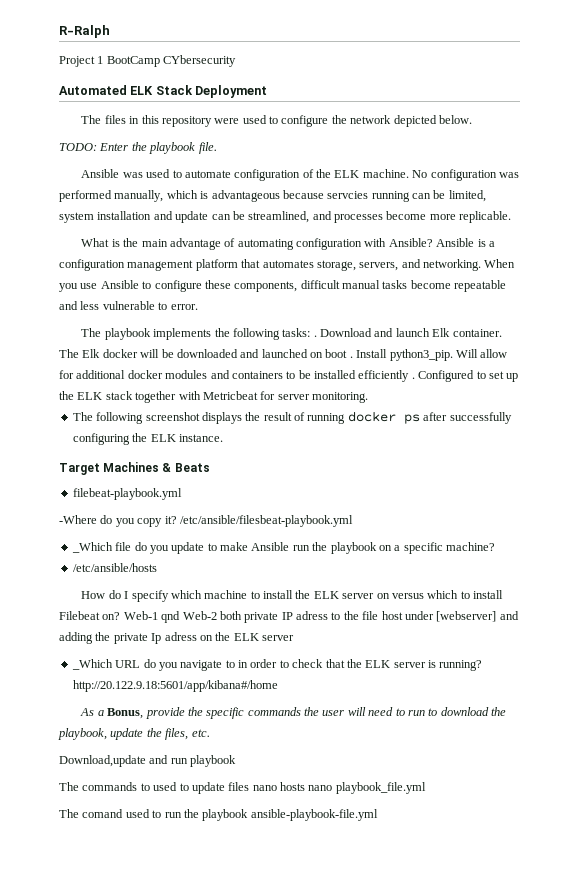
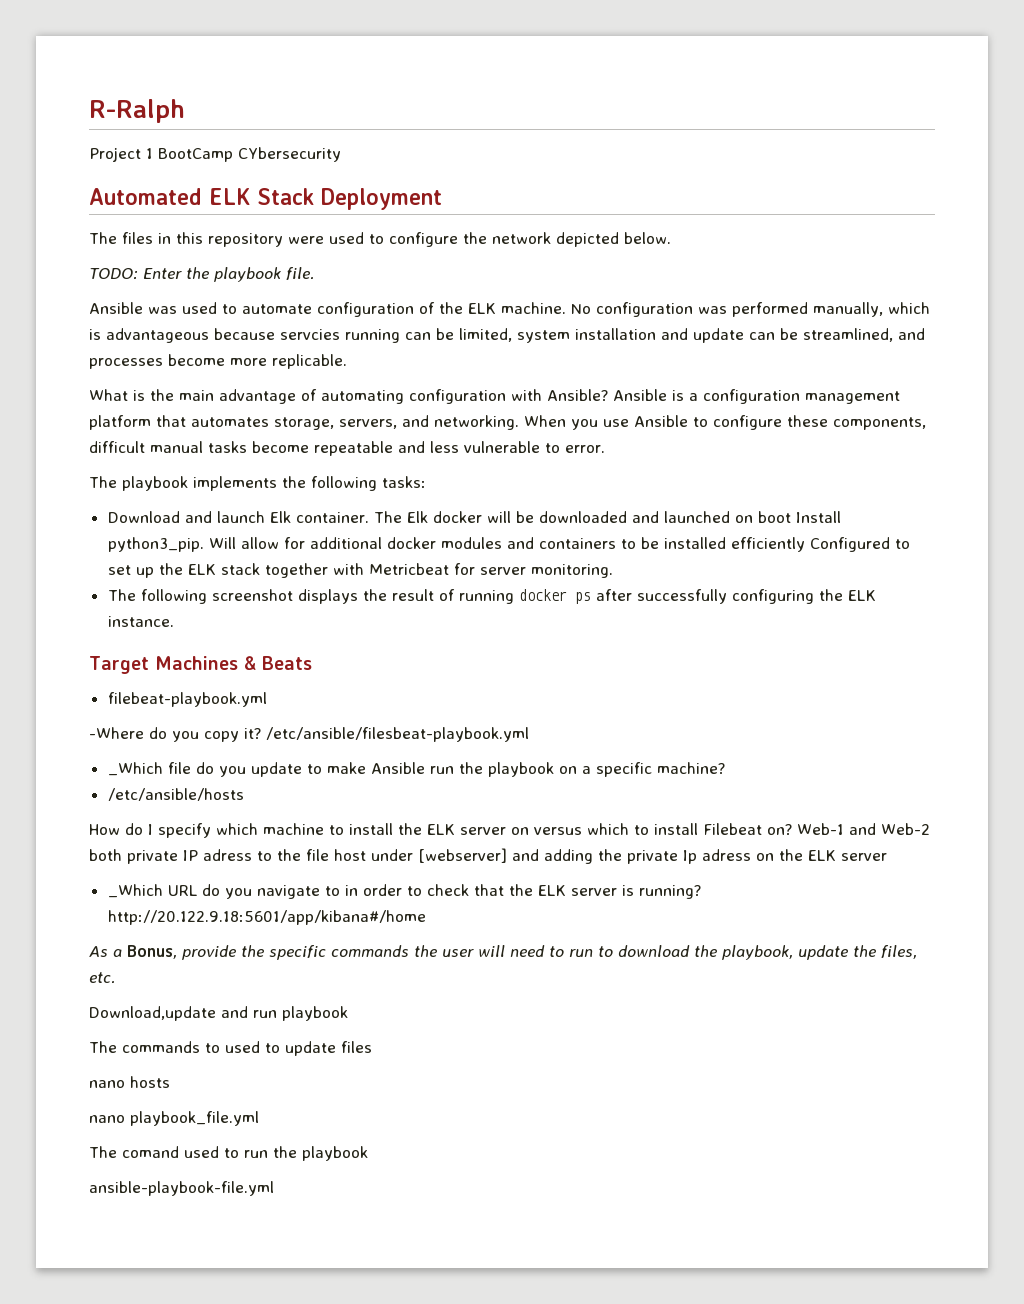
- The playbook implements the following tasks: . Download and launch Elk container.
+ The playbook implements the following tasks:
+ Download and launch Elk container.
- The Elk docker will be downloaded and launched on boot . Install python3_pip.
+ The Elk docker will be downloaded and launched on boot Install python3_pip.
- Will allow for additional docker modules and containers to be installed efficiently . Configured to set up the ELK stack together with Metricbeat for server monitoring.
+ Will allow for additional docker modules and containers to be installed efficiently Configured to set up the ELK stack together with Metricbeat for server monitoring.
- Web-1 qnd Web-2 both private IP adress to the file host under [webserver] and adding the private Ip adress on the ELK server
+ Web-1 and Web-2 both private IP adress to the file host under [webserver] and adding the private Ip adress on the ELK server
- The commands to used to update files nano hosts nano playbook_file.yml
+ The commands to used to update files
+ nano hosts
+ nano playbook_file.yml
- The comand used to run the playbook ansible-playbook-file.yml
+ The comand used to run the playbook
+ ansible-playbook-file.yml

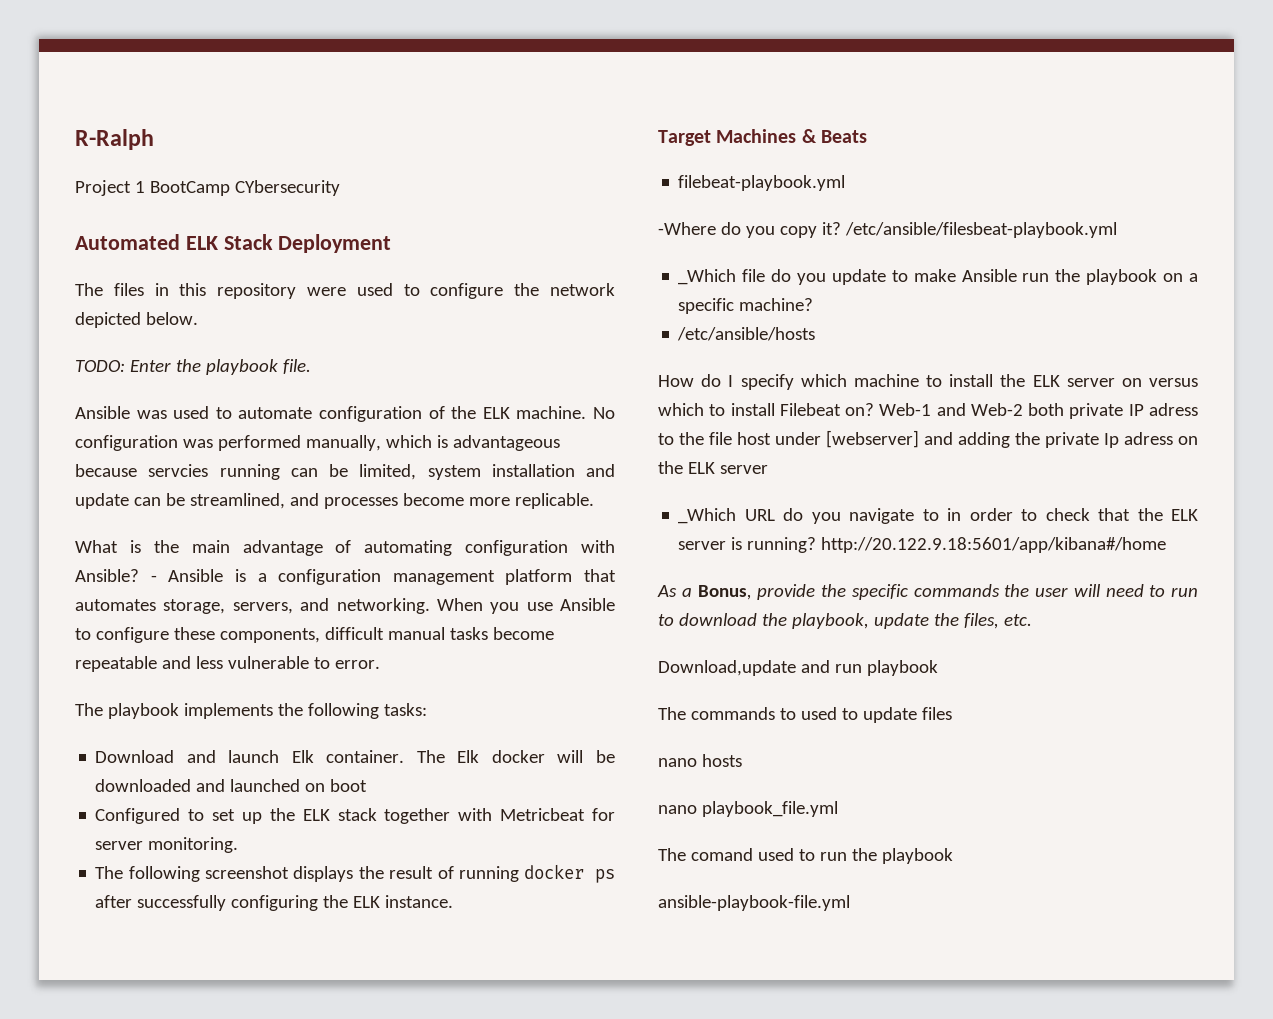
- Ansible is a configuration management platform that automates storage, servers, and networking.
+ - Ansible is a configuration management platform that automates storage, servers, and networking.
- The Elk docker will be downloaded and launched on boot Install python3_pip. Will allow for additional docker modules and containers to be installed efficiently Configured to set up the ELK stack together with Metricbeat for server monitoring.
+ The Elk docker will be downloaded and launched on boot
+ Configured to set up the ELK stack together with Metricbeat for server monitoring.

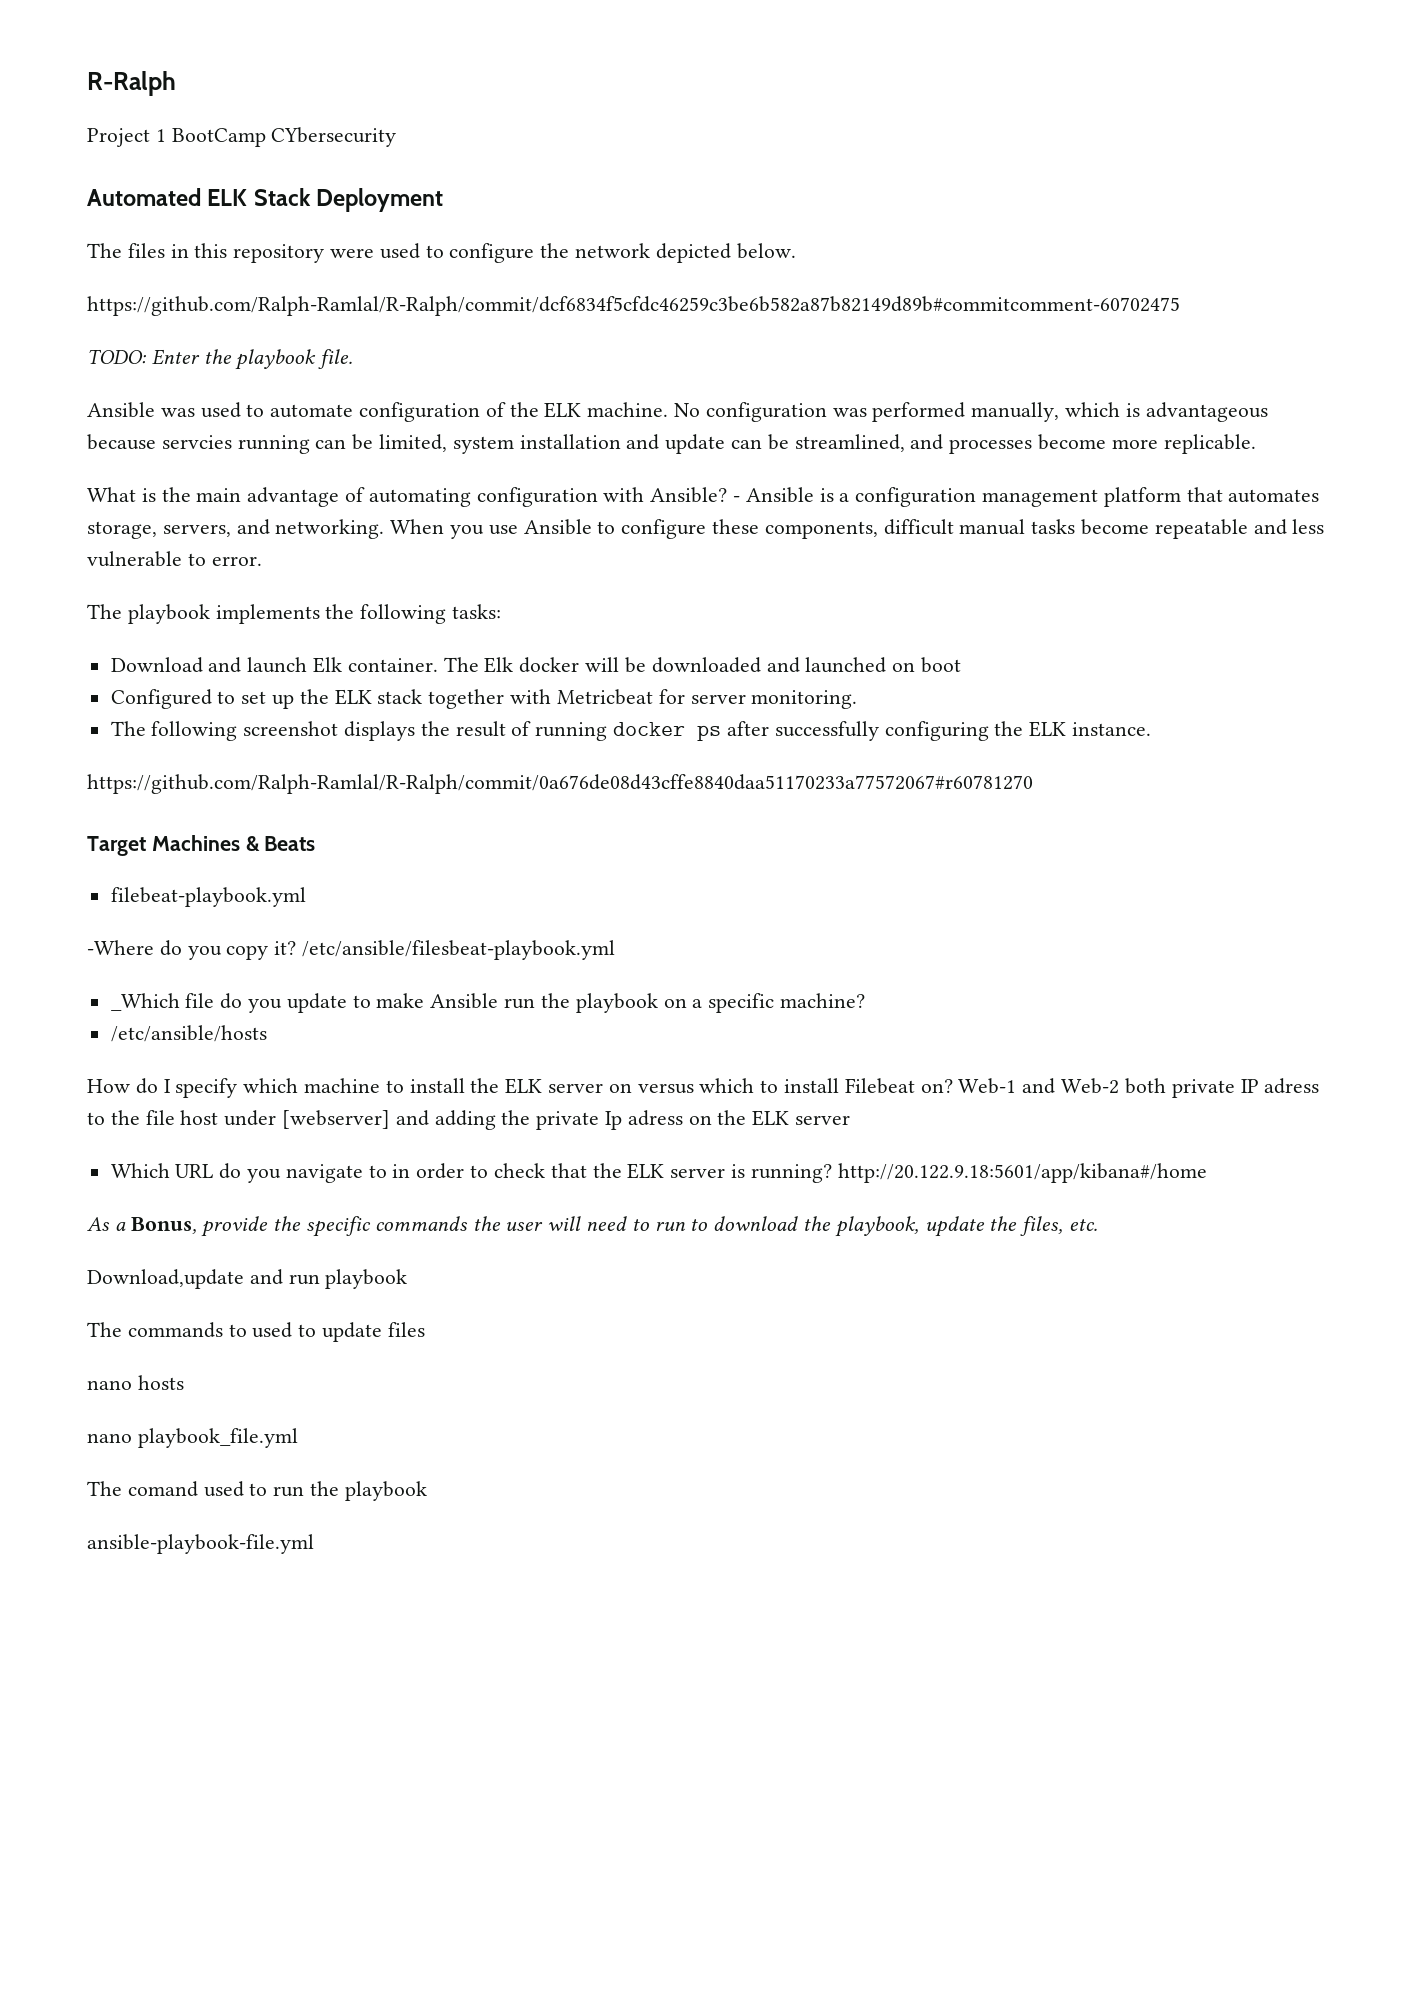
+ https://github.com/Ralph-Ramlal/R-Ralph/commit/dcf6834f5cfdc46259c3be6b582a87b82149d89b#commitcomment-60702475
+ https://github.com/Ralph-Ramlal/R-Ralph/commit/0a676de08d43cffe8840daa51170233a77572067#r60781270
- _Which URL do you navigate to in order to check that the ELK server is running? http://20.122.9.18:5601/app/kibana#/home
+ Which URL do you navigate to in order to check that the ELK server is running? http://20.122.9.18:5601/app/kibana#/home

